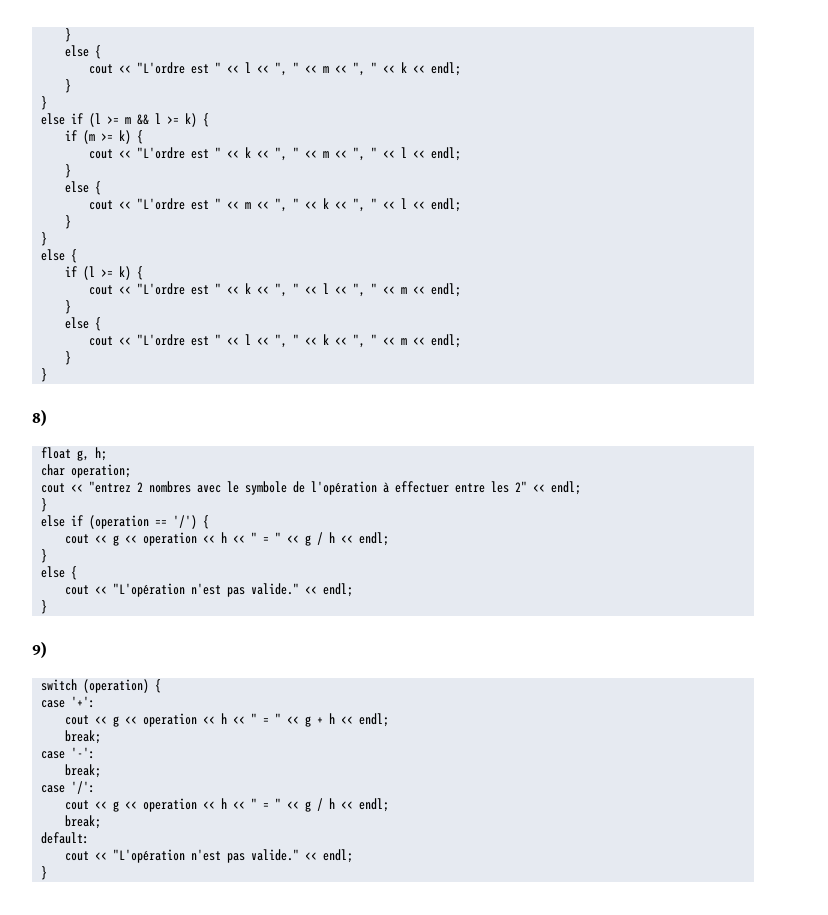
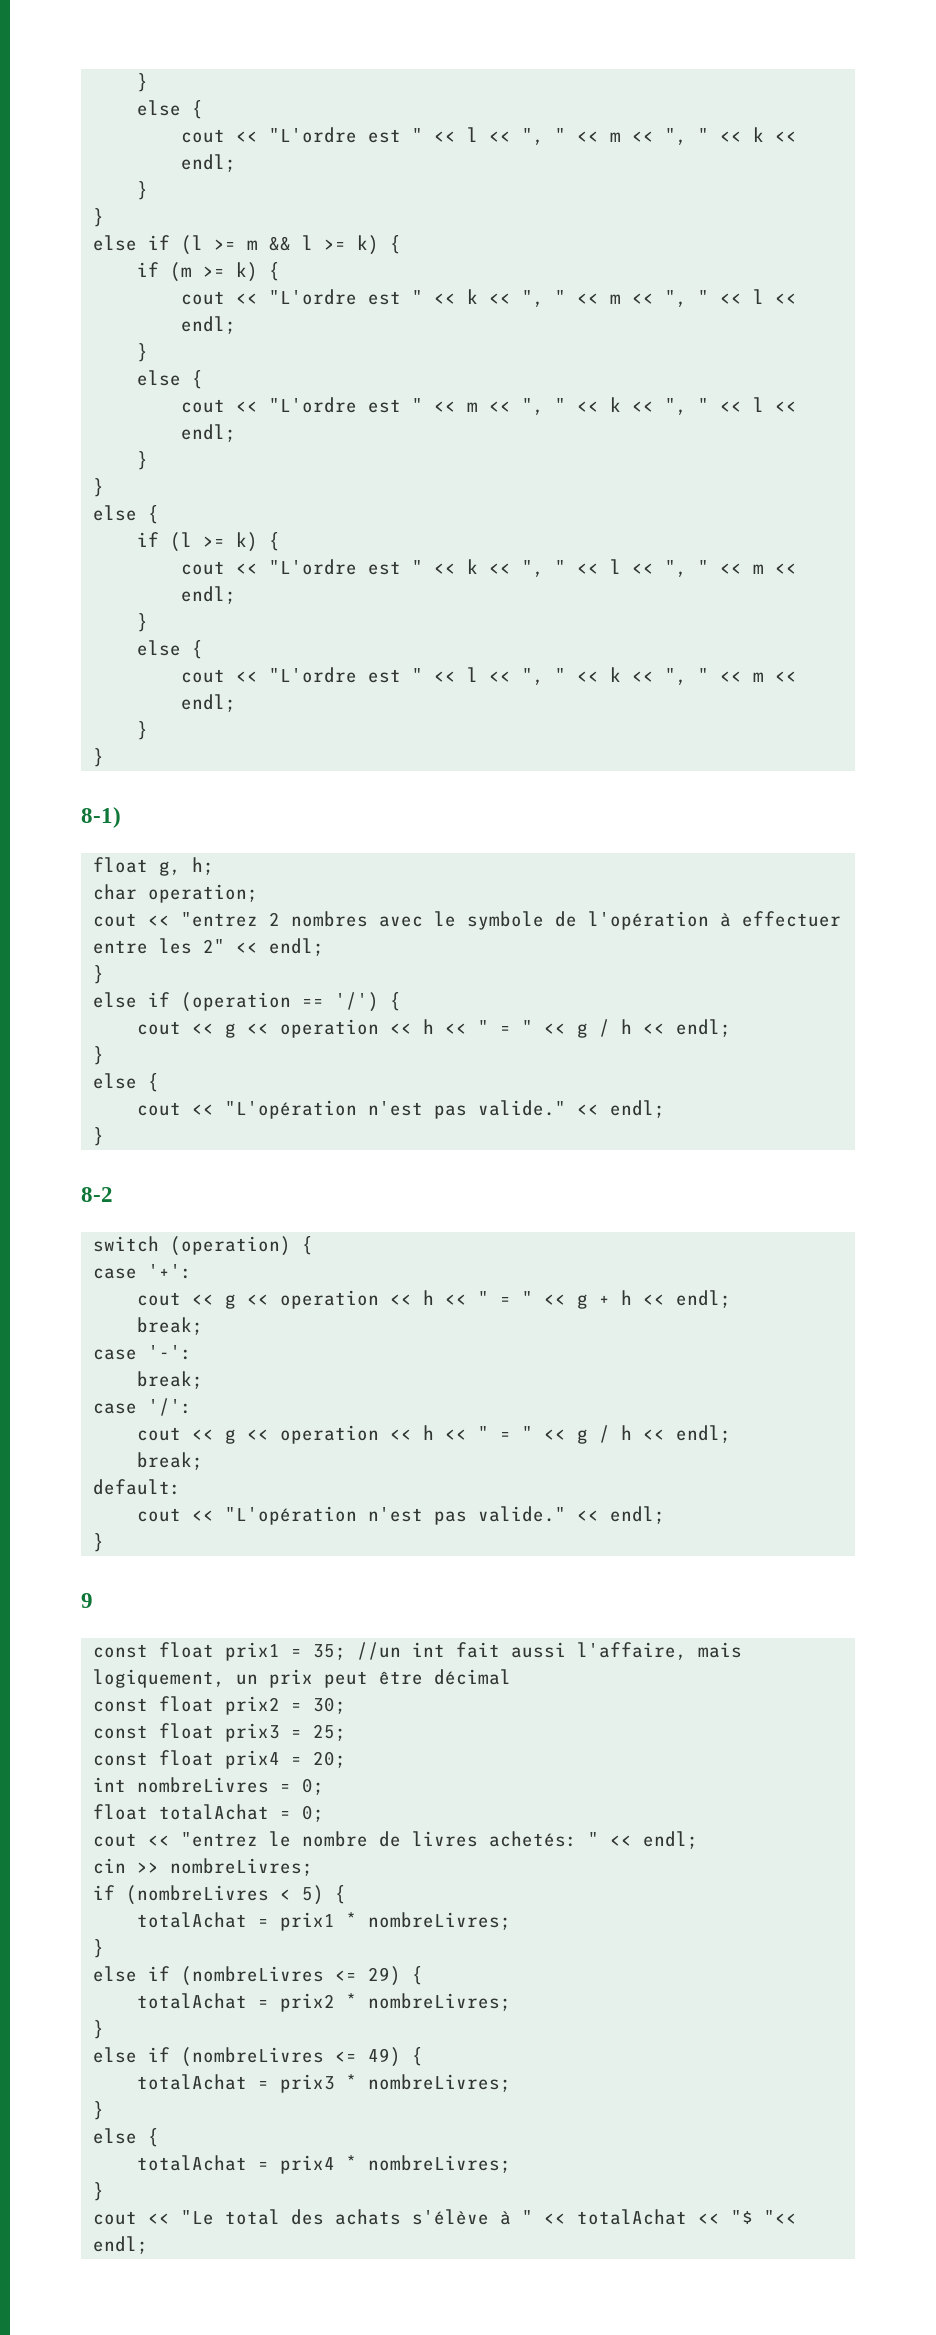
- 8)
+ 8-1)
- 9)
+ 8-2
+ 9
+ const float prix1 = 35; //un int fait aussi l'affaire, mais logiquement, un prix peut être décimal
+ const float prix2 = 30;
+ const float prix3 = 25;
+ const float prix4 = 20;
+ int nombreLivres = 0;
+ float totalAchat = 0;
+ cout << "entrez le nombre de livres achetés: " << endl;
+ cin >> nombreLivres;
+ if (nombreLivres < 5) {
+ totalAchat = prix1 * nombreLivres;
+ }
+ else if (nombreLivres <= 29) {
+ totalAchat = prix2 * nombreLivres;
+ }
+ else if (nombreLivres <= 49) {
+ totalAchat = prix3 * nombreLivres;
+ }
+ else {
+ totalAchat = prix4 * nombreLivres;
+ }
+ cout << "Le total des achats s'élève à " << totalAchat << "$ "<< endl;

